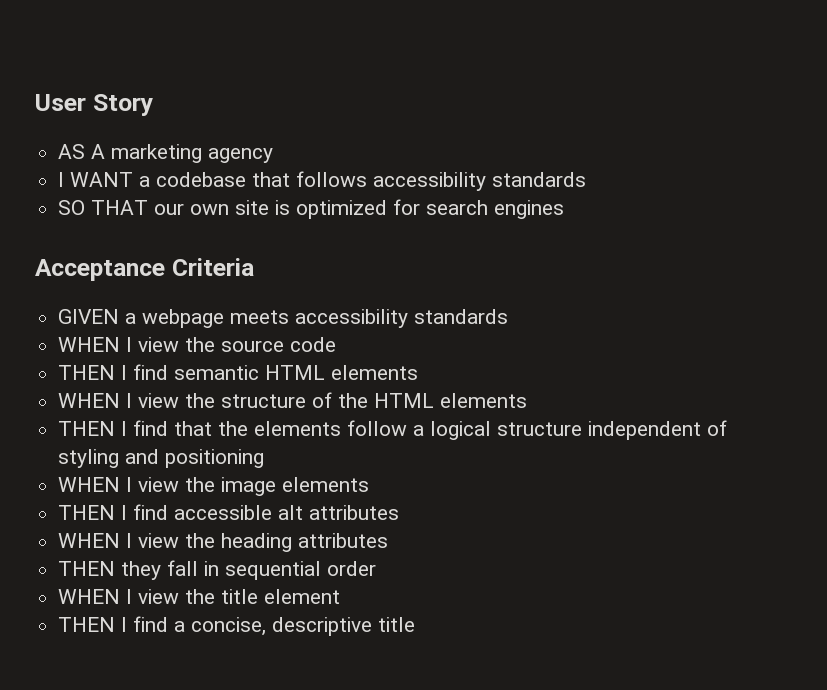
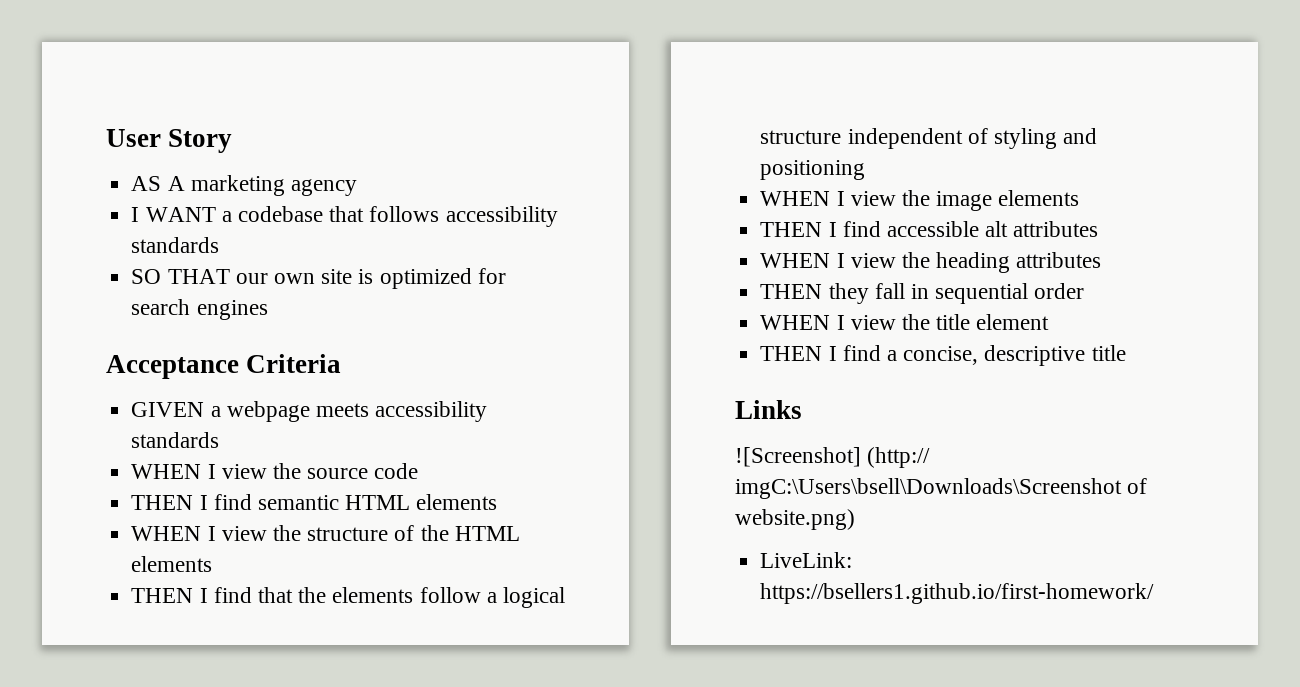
+ Links
+ ![Screenshot] (http:// imgC:\Users\bsell\Downloads\Screenshot of website.png)
+ LiveLink: https://bsellers1.github.io/first-homework/

